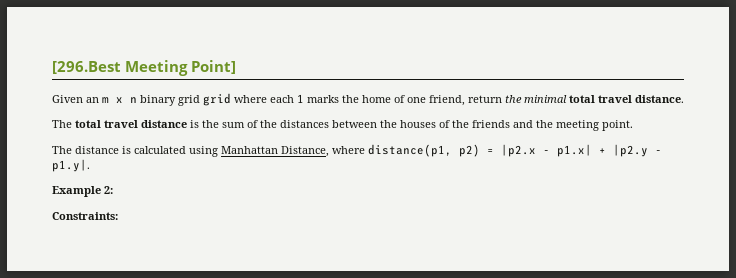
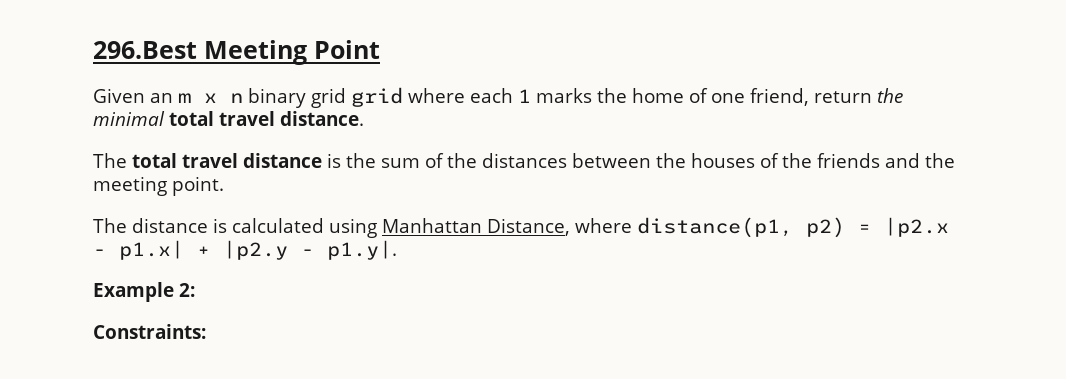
- [296.Best Meeting Point]
+ 296.Best Meeting Point

